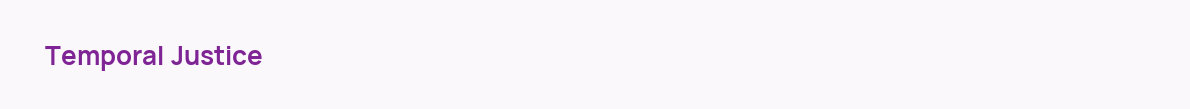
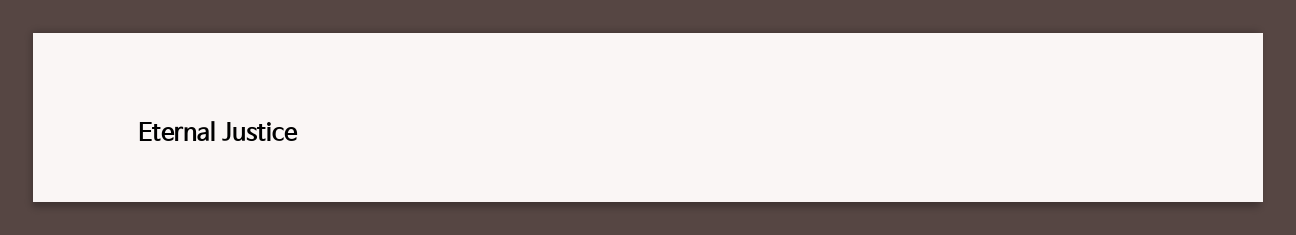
- Temporal Justice
+ Eternal Justice

